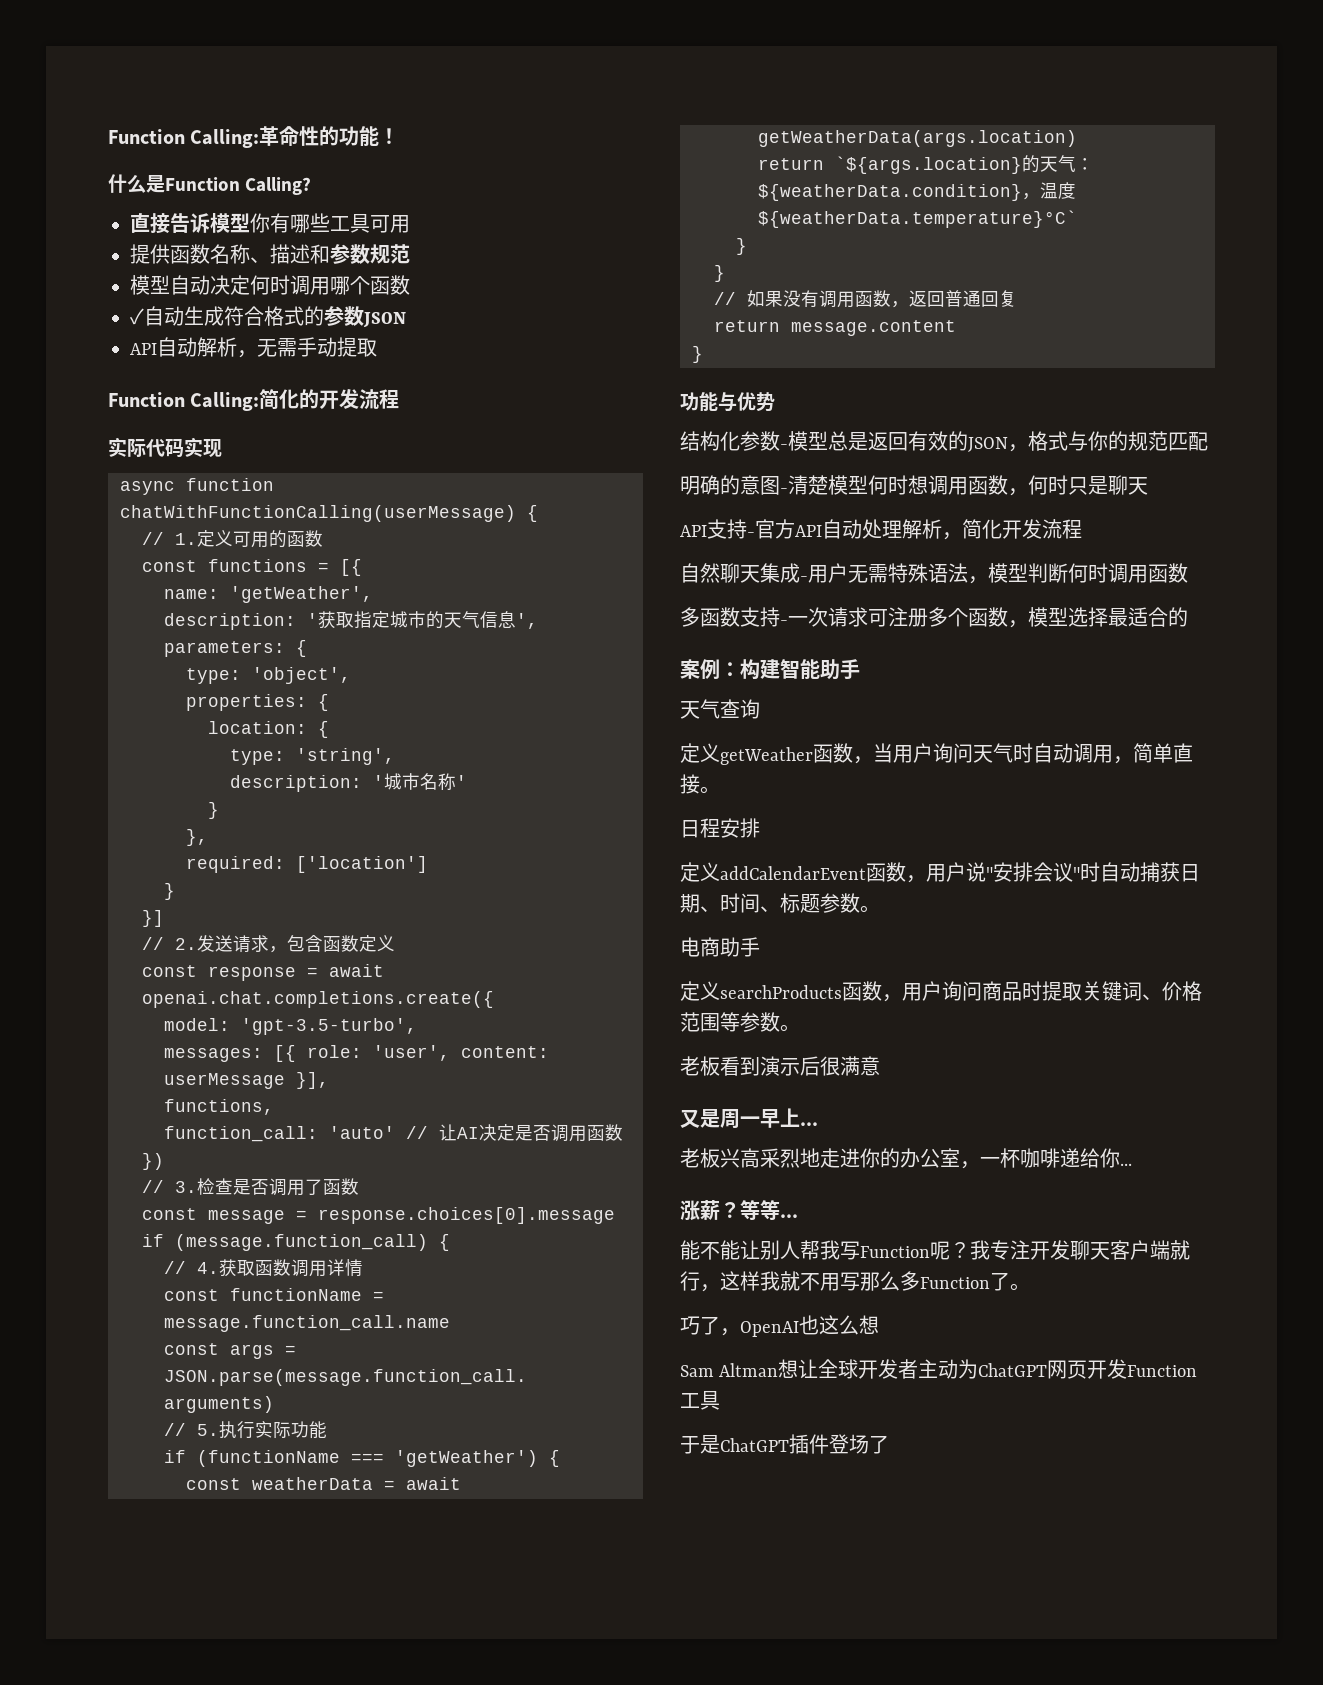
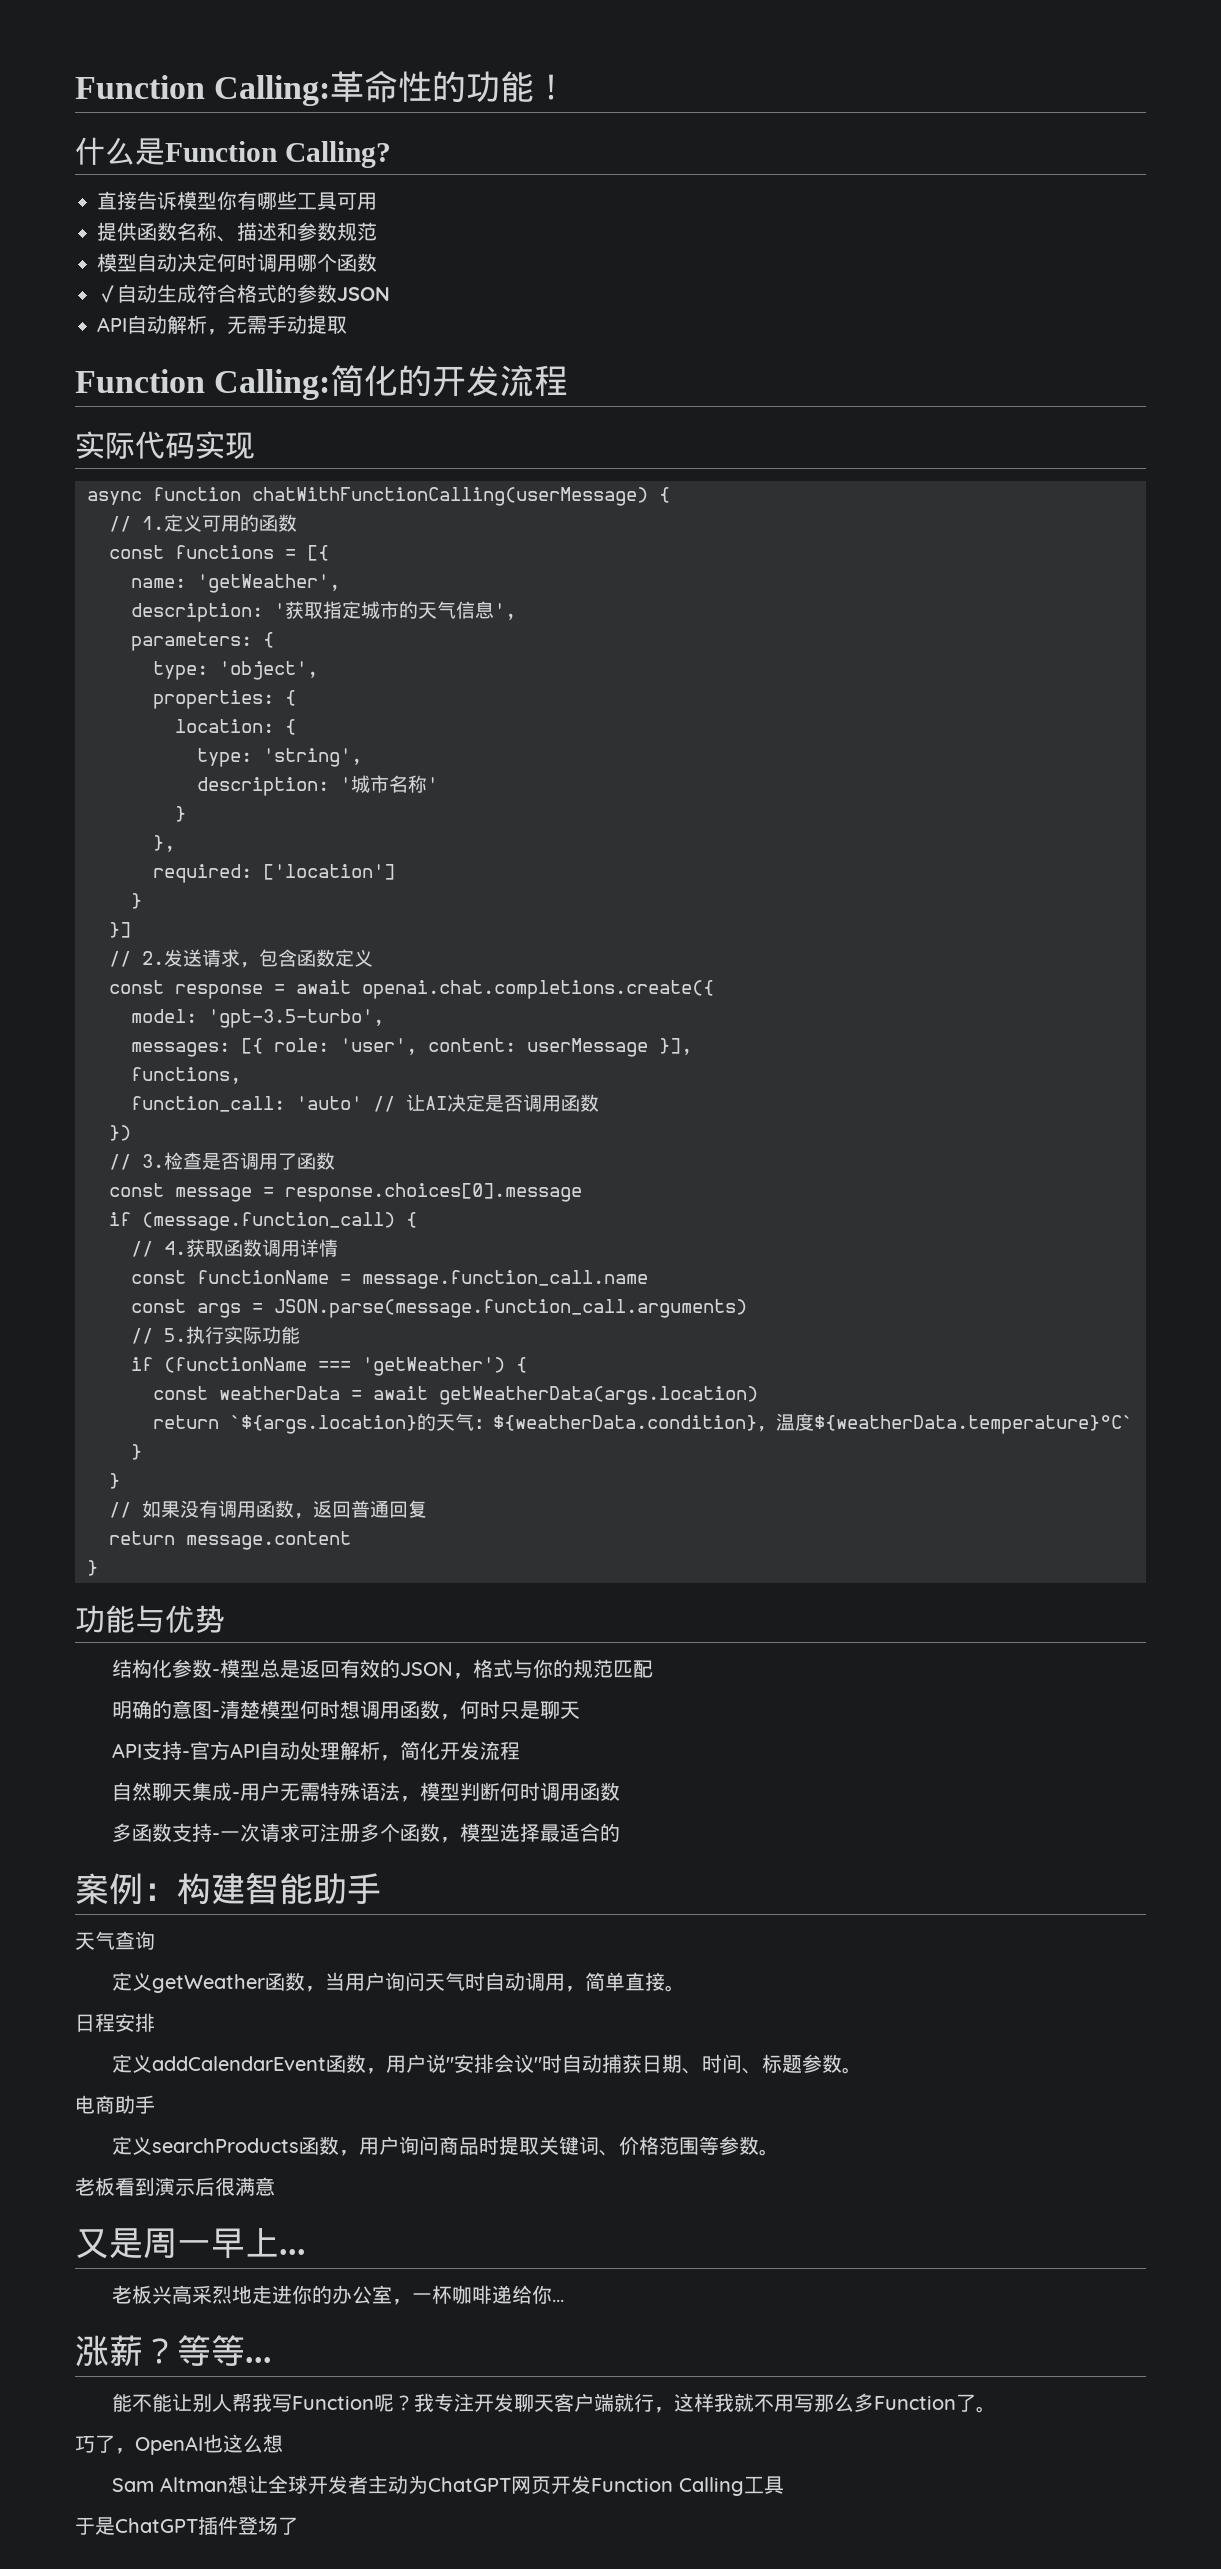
- Sam Altman想让全球开发者主动为ChatGPT网页开发Function工具
+ Sam Altman想让全球开发者主动为ChatGPT网页开发Function Calling工具

